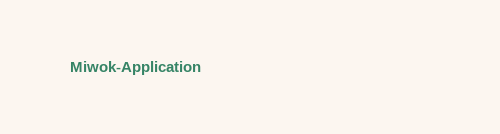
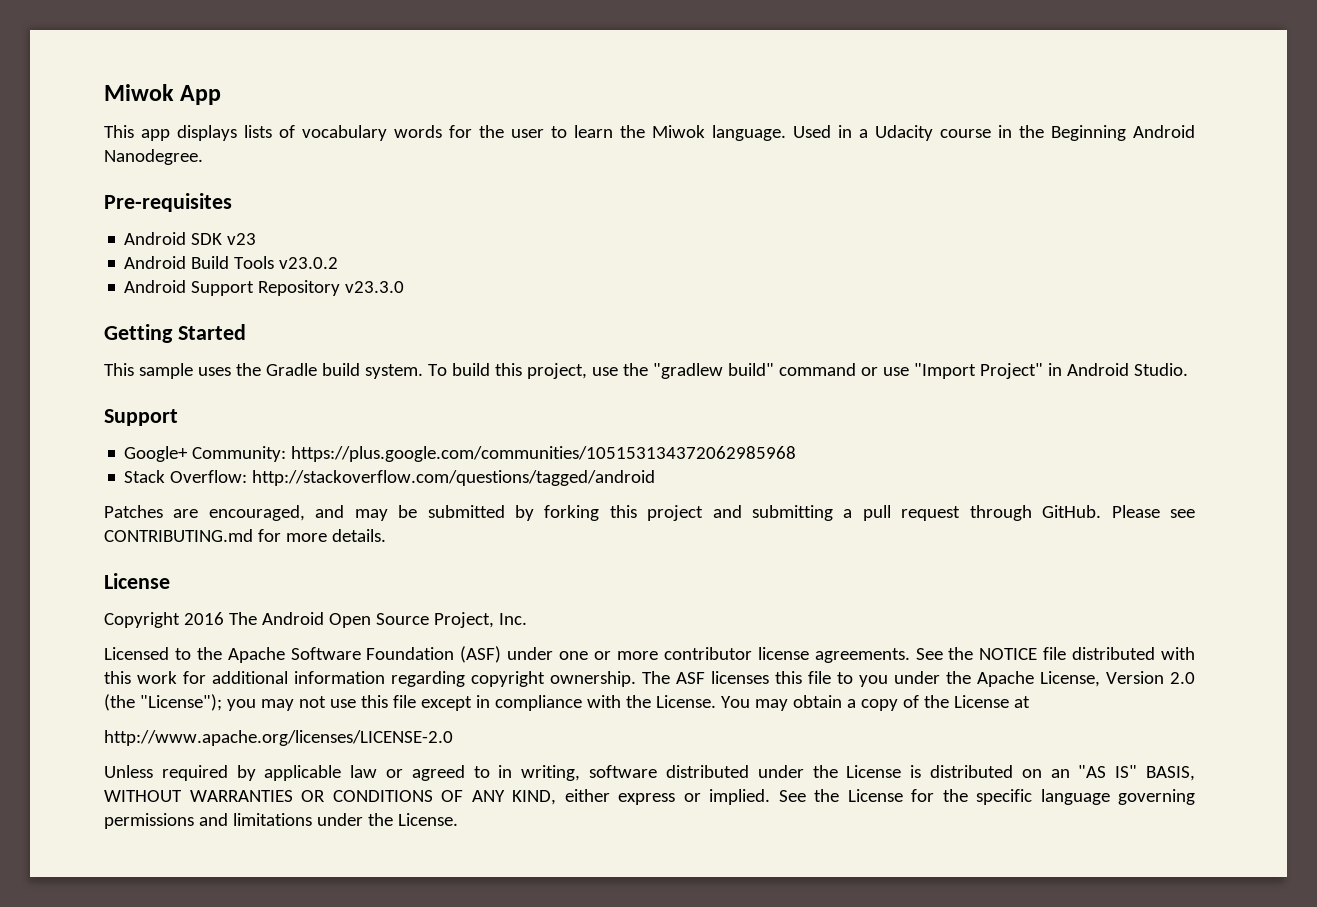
- Miwok-Application
+ Miwok App
+ This app displays lists of vocabulary words for the user to learn the Miwok language. Used in a Udacity course in the Beginning Android Nanodegree.
+ Pre-requisites
+ Android SDK v23
+ Android Build Tools v23.0.2
+ Android Support Repository v23.3.0
+ Getting Started
+ This sample uses the Gradle build system. To build this project, use the "gradlew build" command or use "Import Project" in Android Studio.
+ Support
+ Google+ Community: https://plus.google.com/communities/105153134372062985968
+ Stack Overflow: http://stackoverflow.com/questions/tagged/android
+ Patches are encouraged, and may be submitted by forking this project and submitting a pull request through GitHub. Please see CONTRIBUTING.md for more details.
+ License
+ Copyright 2016 The Android Open Source Project, Inc.
+ Licensed to the Apache Software Foundation (ASF) under one or more contributor license agreements. See the NOTICE file distributed with this work for additional information regarding copyright ownership. The ASF licenses this file to you under the Apache License, Version 2.0 (the "License"); you may not use this file except in compliance with the License. You may obtain a copy of the License at
+ http://www.apache.org/licenses/LICENSE-2.0
+ Unless required by applicable law or agreed to in writing, software distributed under the License is distributed on an "AS IS" BASIS, WITHOUT WARRANTIES OR CONDITIONS OF ANY KIND, either express or implied. See the License for the specific language governing permissions and limitations under the License.

